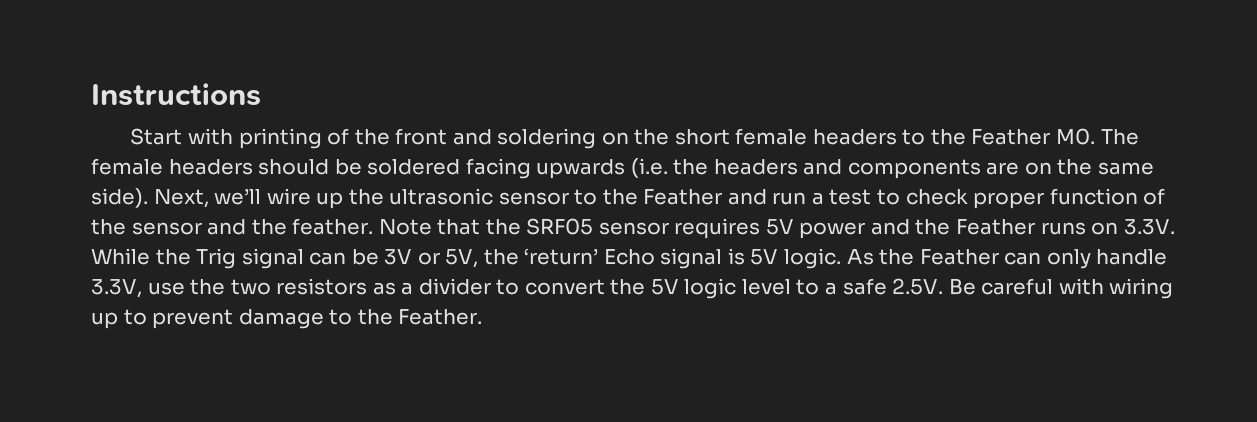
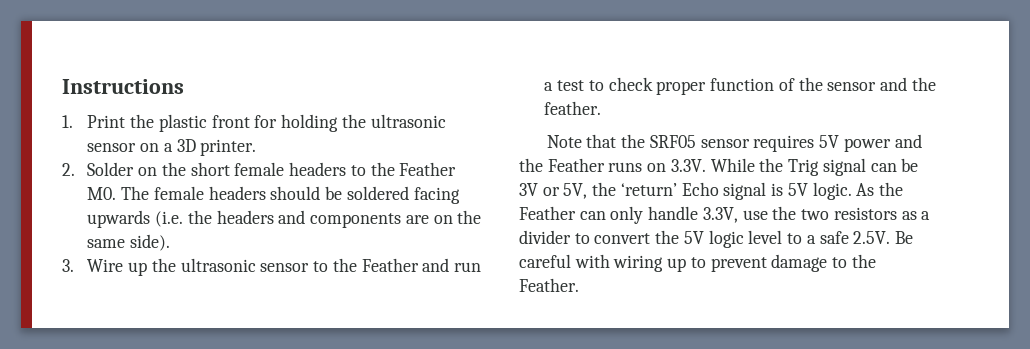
- Start with printing of the front and soldering on the short female headers to the Feather M0. The female headers should be soldered facing upwards (i.e. the headers and components are on the same side). Next, we’ll wire up the ultrasonic sensor to the Feather and run a test to check proper function of the sensor and the feather. Note that the SRF05 sensor requires 5V power and the Feather runs on 3.3V. While the Trig signal can be 3V or 5V, the ‘return’ Echo signal is 5V logic.
+ 1. Print the plastic front for holding the ultrasonic sensor on a 3D printer.
+ 2. Solder on the short female headers to the Feather M0. The female headers should be soldered facing upwards (i.e. the headers and components are on the same side).
+ 3. Wire up the ultrasonic sensor to the Feather and run a test to check proper function of the sensor and the feather.
+ Note that the SRF05 sensor requires 5V power and the Feather runs on 3.3V. While the Trig signal can be 3V or 5V, the ‘return’ Echo signal is 5V logic.

